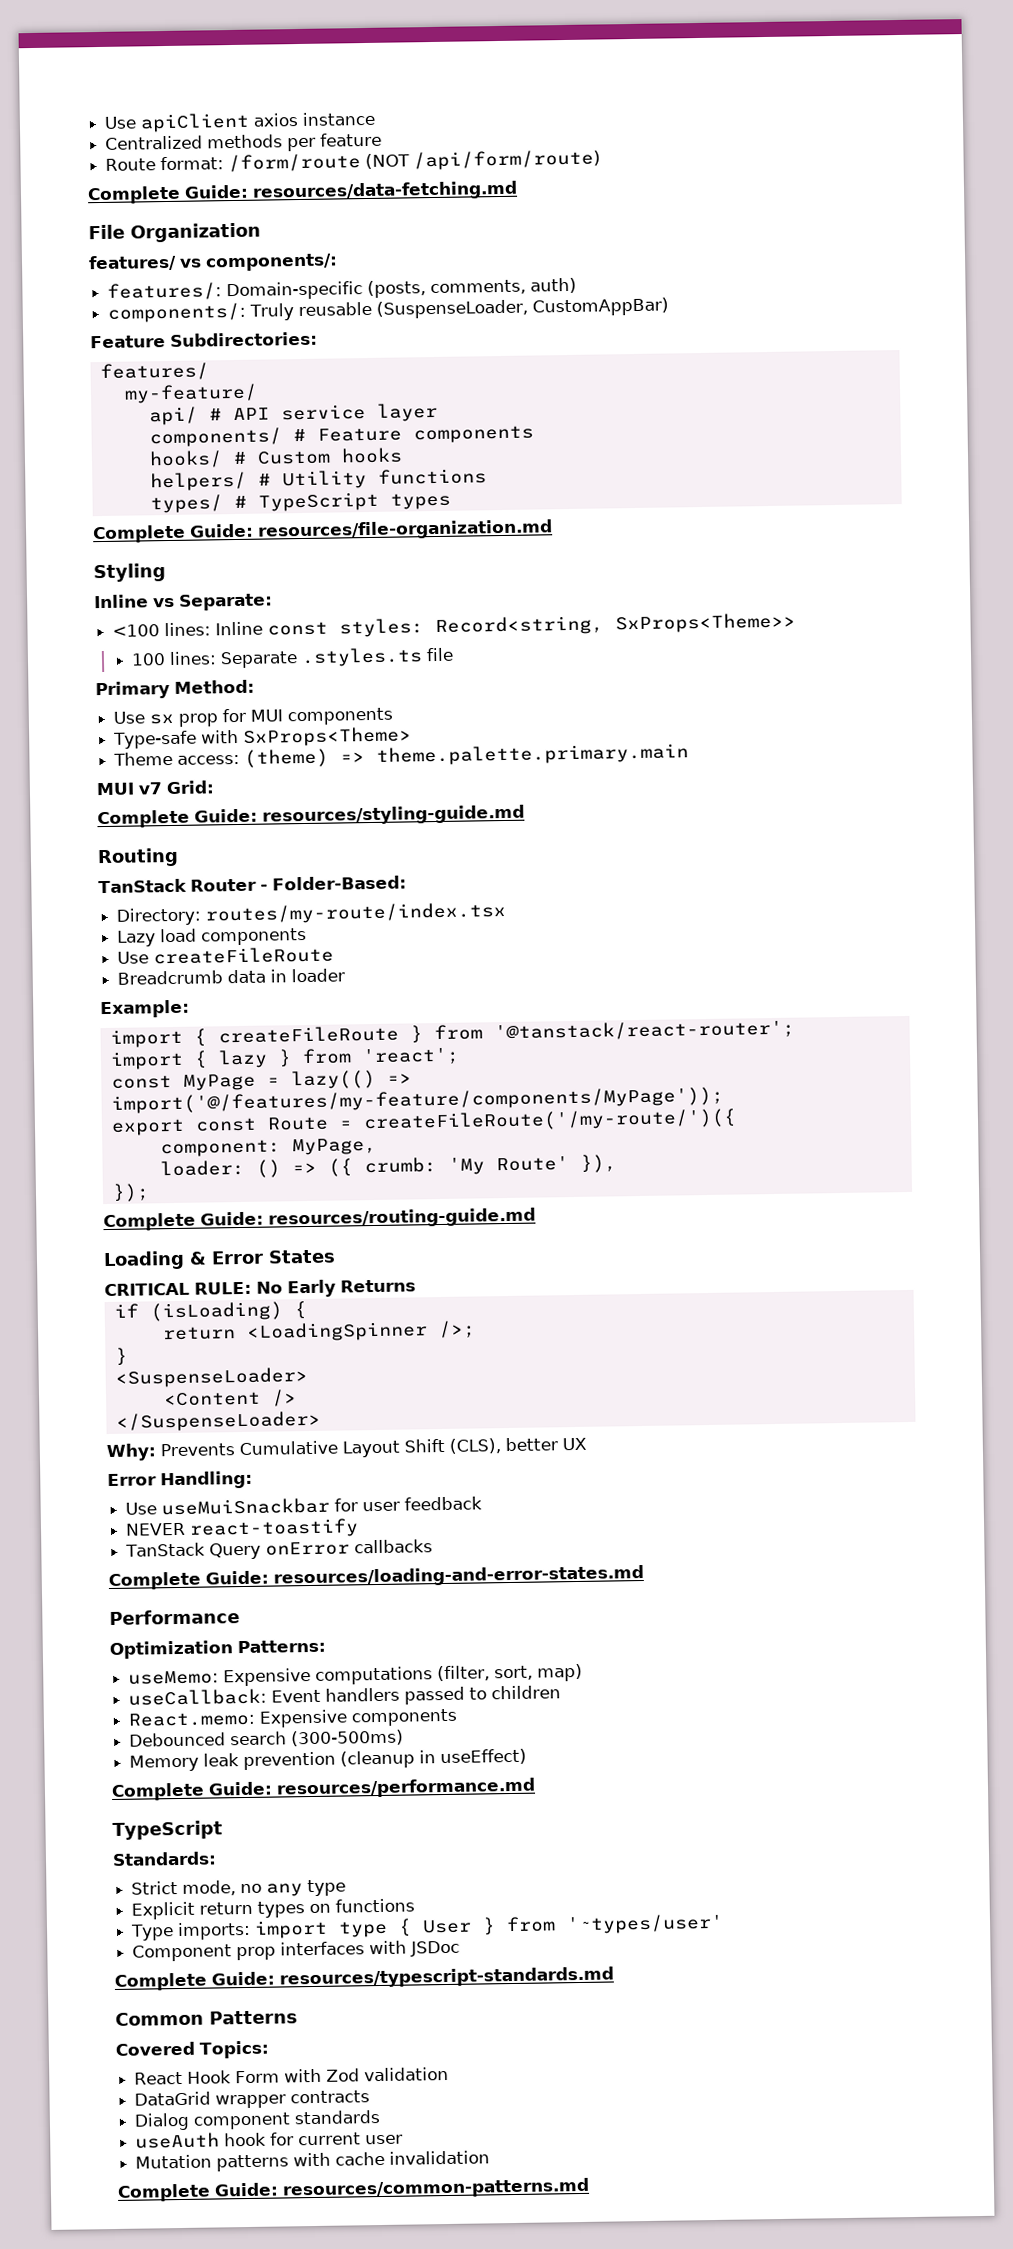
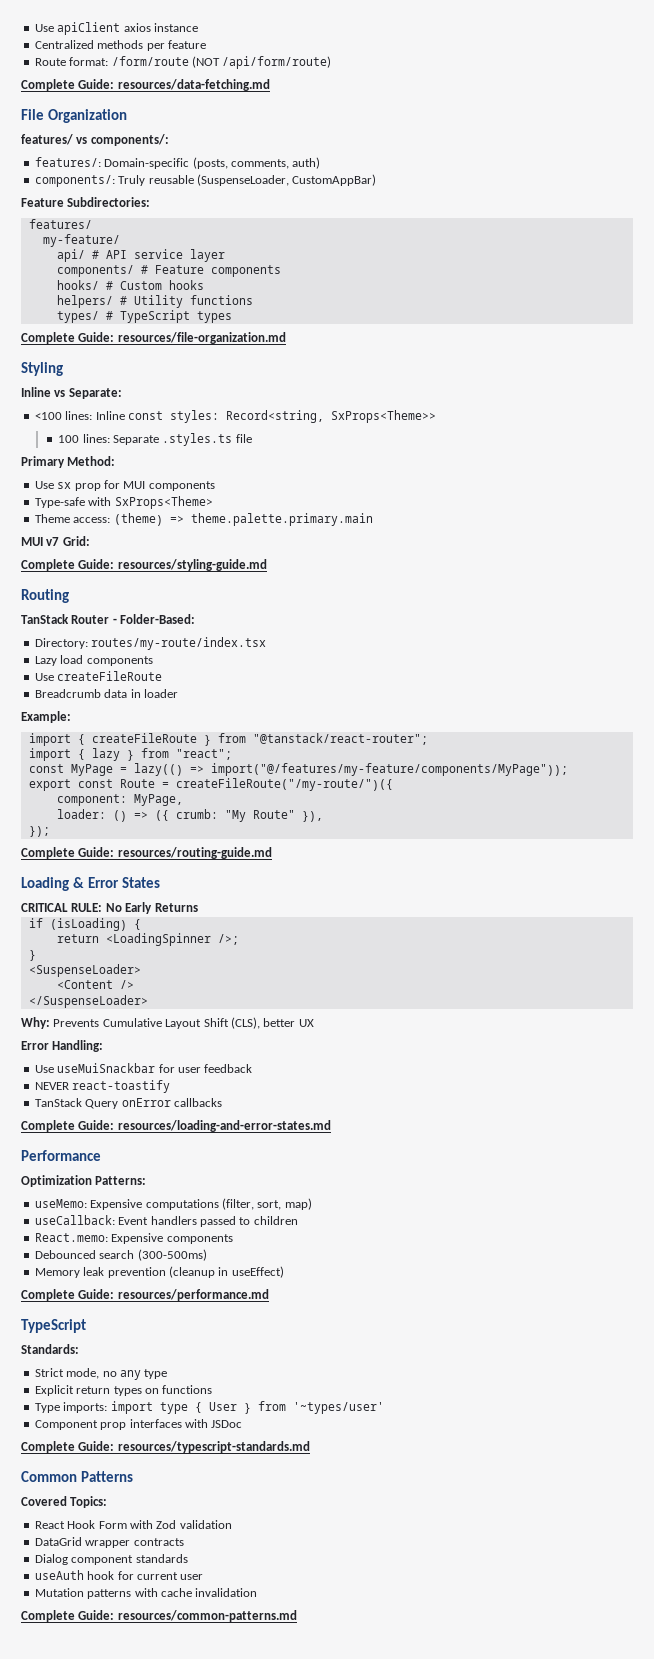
- import { createFileRoute } from '@tanstack/react-router';
+ import { createFileRoute } from "@tanstack/react-router";
- import { lazy } from 'react';
+ import { lazy } from "react";
- const MyPage = lazy(() => import('@/features/my-feature/components/MyPage'));
+ const MyPage = lazy(() => import("@/features/my-feature/components/MyPage"));
- export const Route = createFileRoute('/my-route/')({
+ export const Route = createFileRoute("/my-route/")({
- loader: () => ({ crumb: 'My Route' }),
+ loader: () => ({ crumb: "My Route" }),

